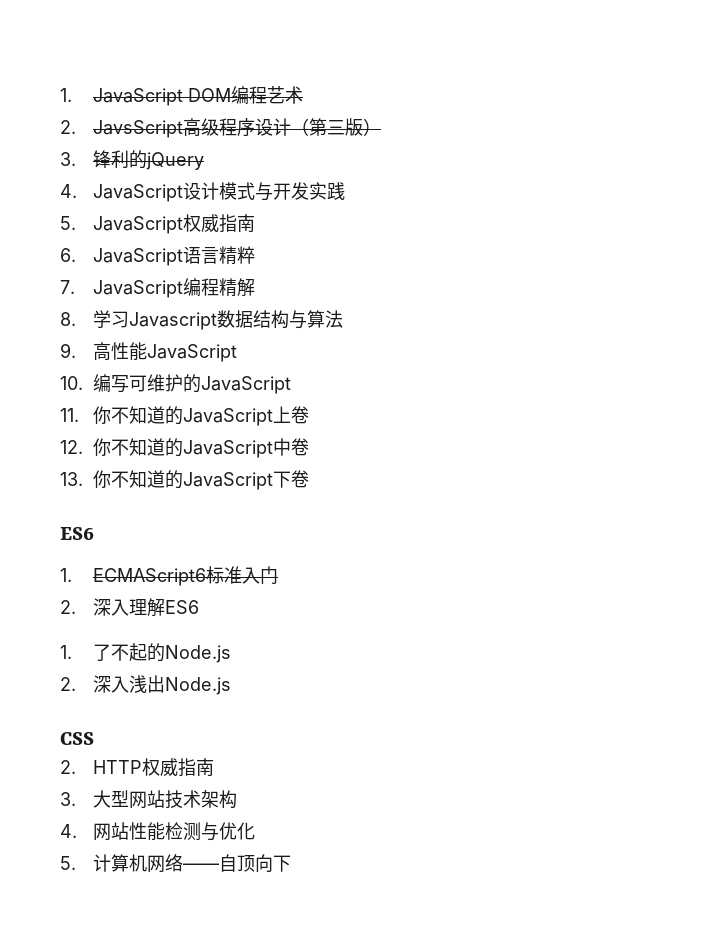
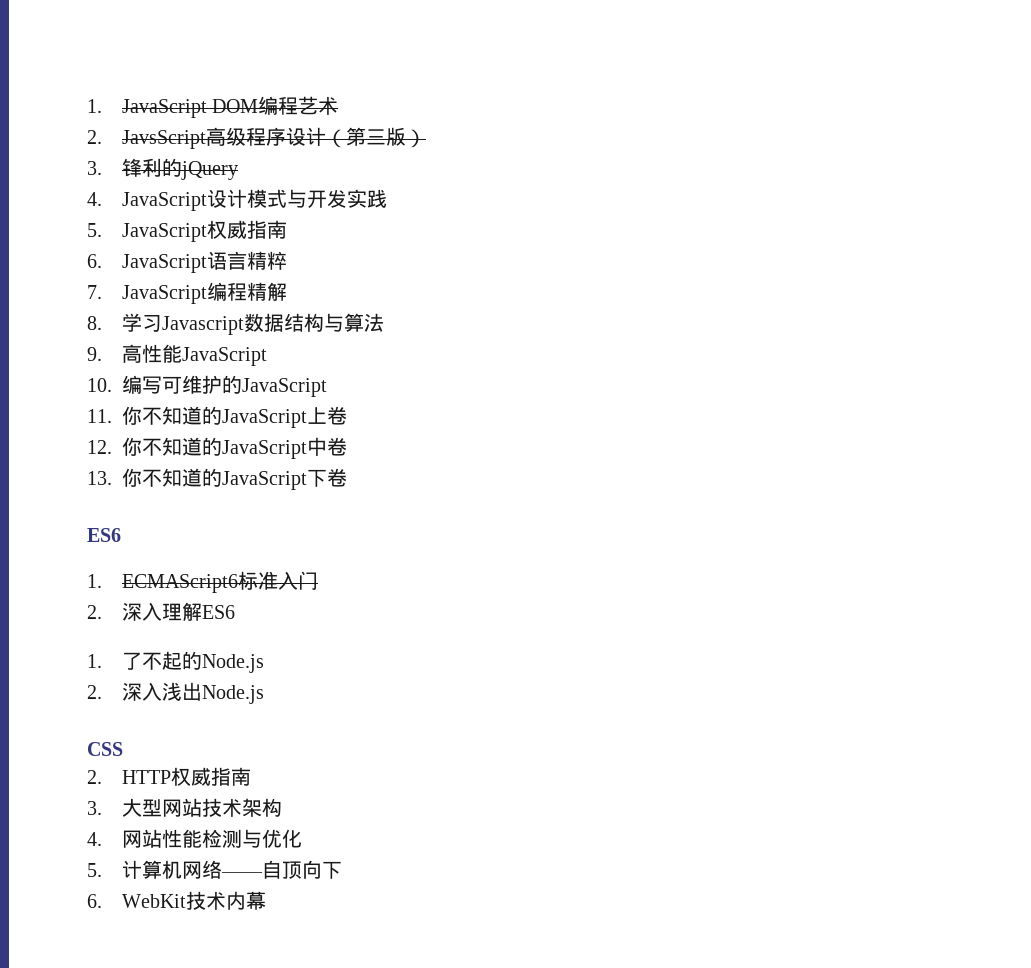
+ 6. WebKit技术内幕

